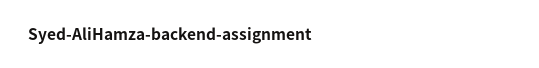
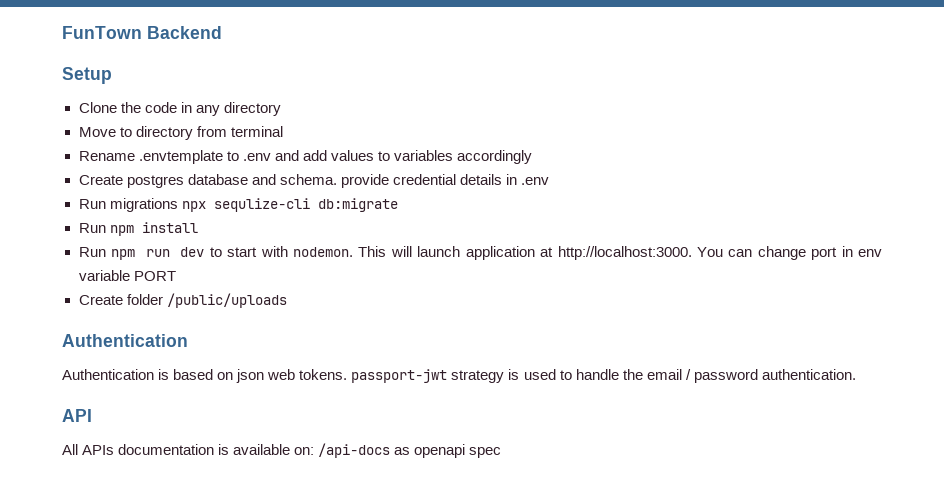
- Syed-AliHamza-backend-assignment
+ FunTown Backend
+ Setup
+ Clone the code in any directory
+ Move to directory from terminal
+ Rename .envtemplate to .env and add values to variables accordingly
+ Create postgres database and schema. provide credential details in .env
+ Run migrations npx sequlize-cli db:migrate
+ Run npm install
+ Run npm run dev to start with nodemon. This will launch application at http://localhost:3000. You can change port in env variable PORT
+ Create folder /public/uploads
+ Authentication
+ Authentication is based on json web tokens. passport-jwt strategy is used to handle the email / password authentication.
+ API
+ All APIs documentation is available on: /api-docs as openapi spec

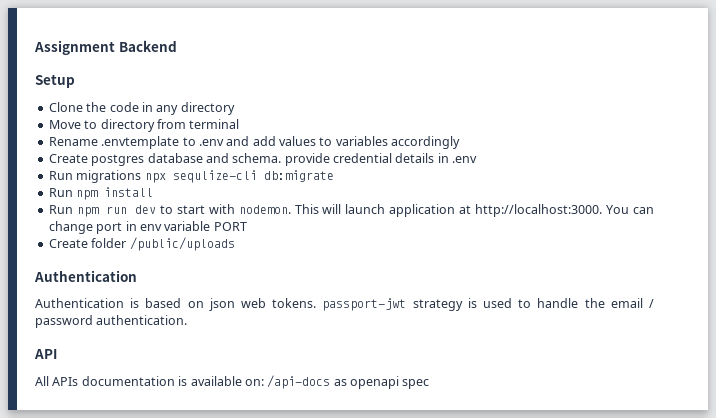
- FunTown Backend
+ Assignment Backend

